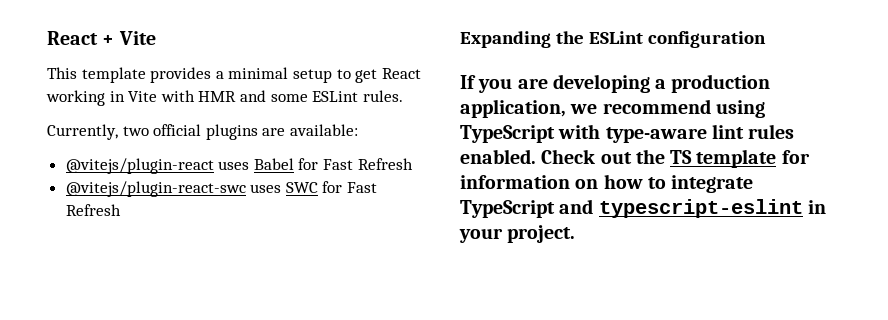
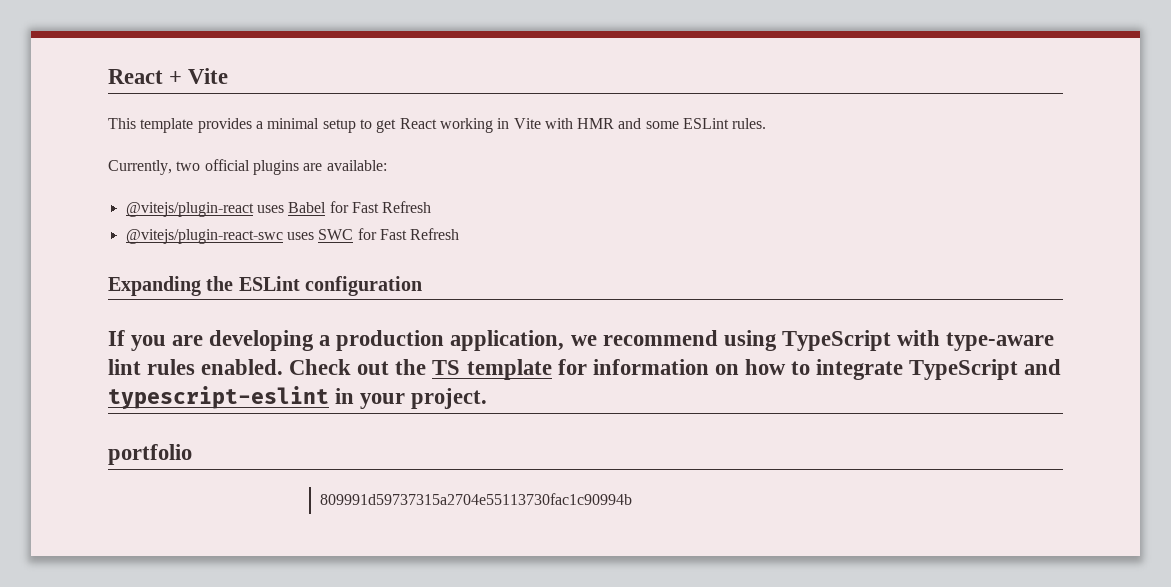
+ portfolio
+ 809991d59737315a2704e55113730fac1c90994b

